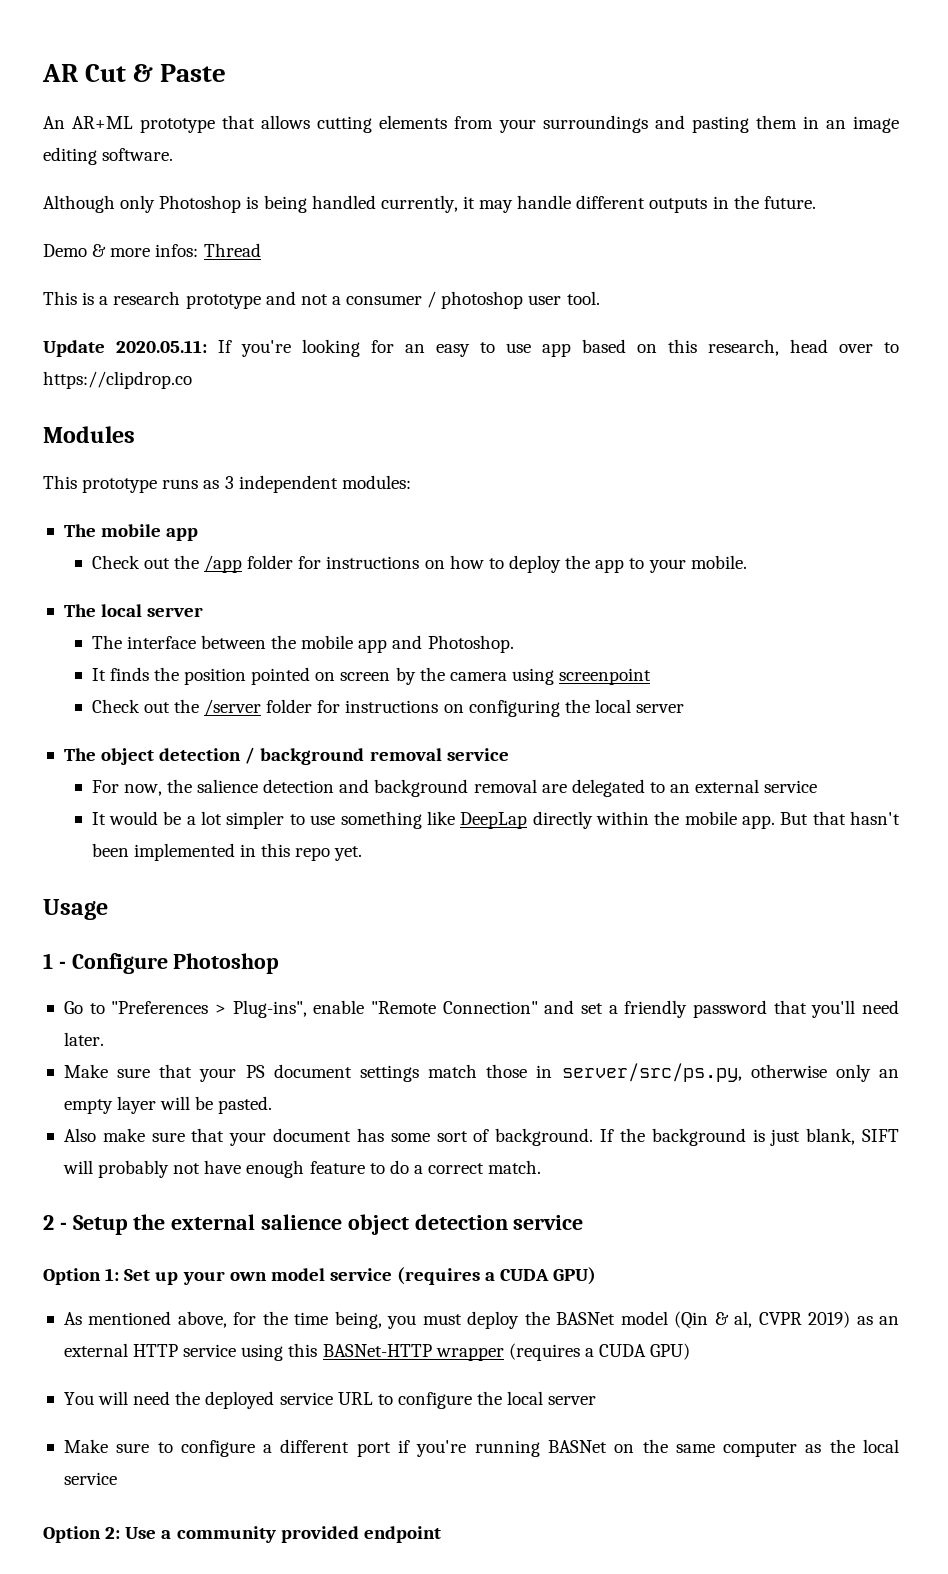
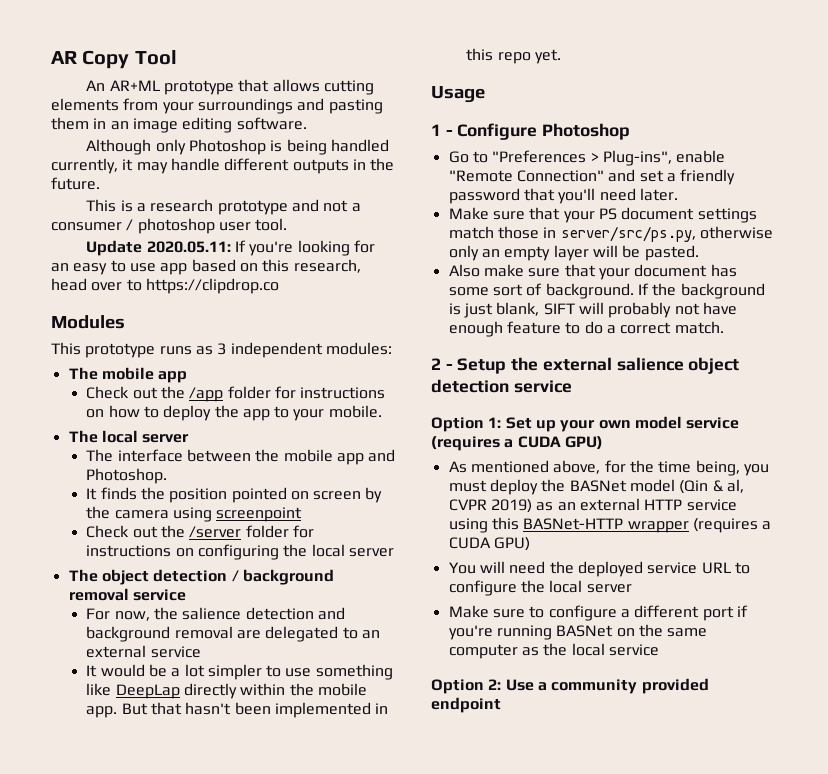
- AR Cut & Paste
+ AR Copy Tool
- Demo & more infos: Thread

